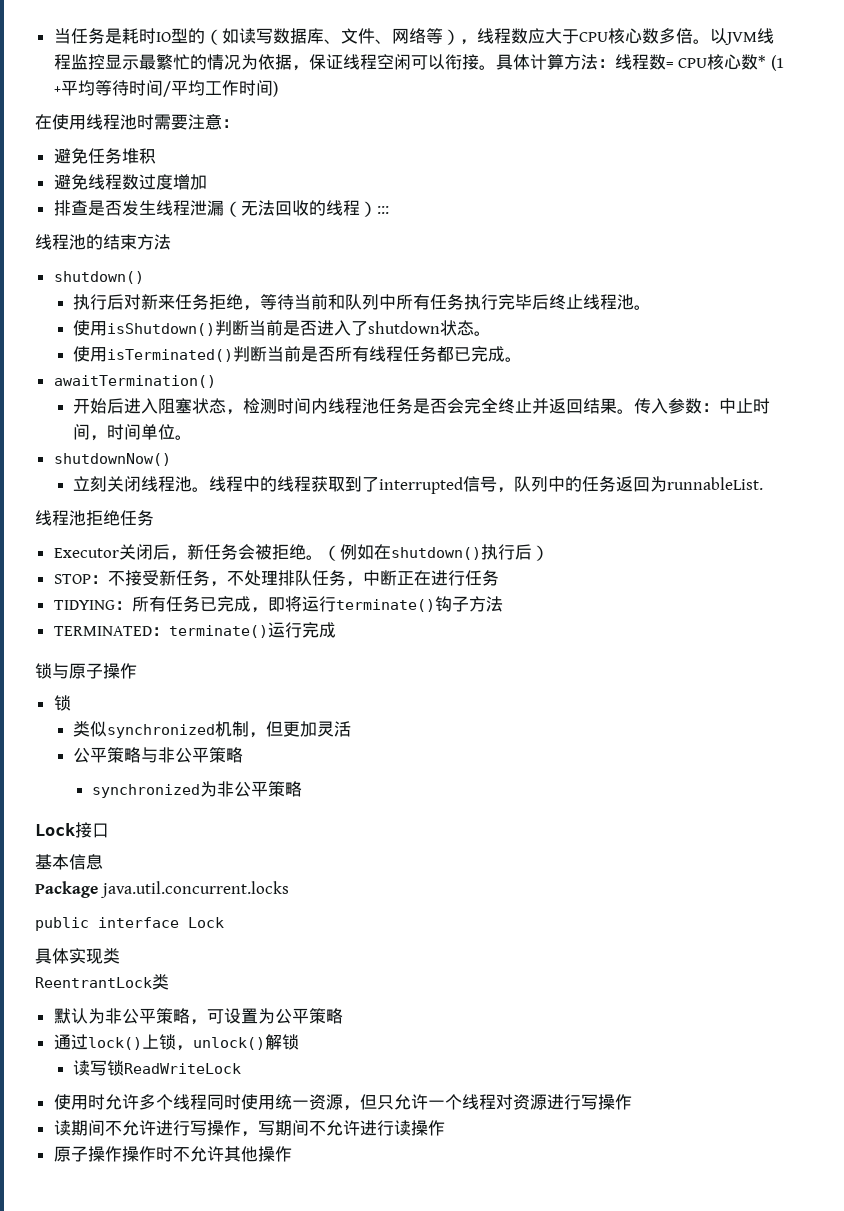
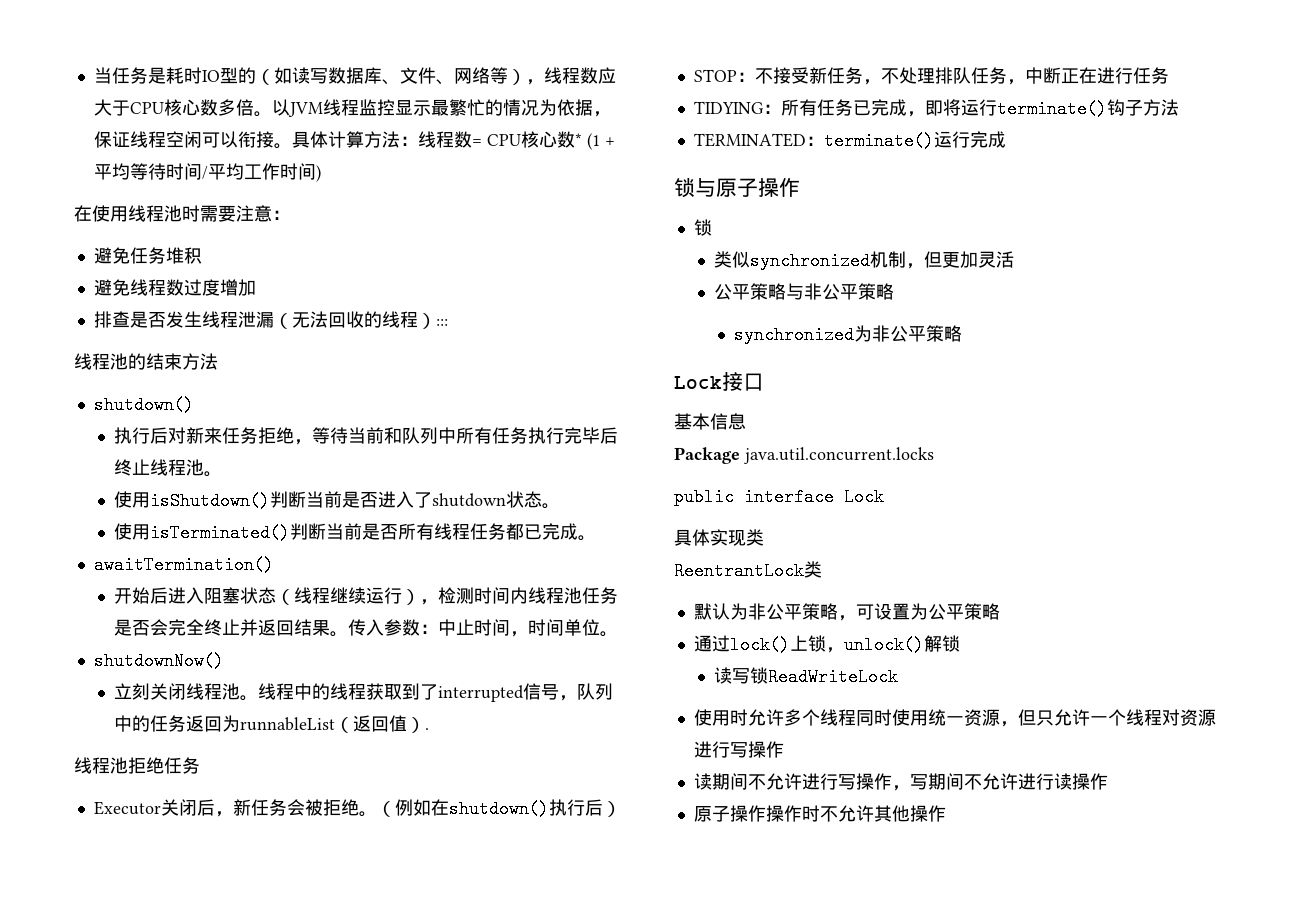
- 开始后进入阻塞状态，检测时间内线程池任务是否会完全终止并返回结果。
+ 开始后进入阻塞状态（线程继续运行），检测时间内线程池任务是否会完全终止并返回结果。
- 线程中的线程获取到了interrupted信号，队列中的任务返回为runnableList.
+ 线程中的线程获取到了interrupted信号，队列中的任务返回为runnableList（返回值）.

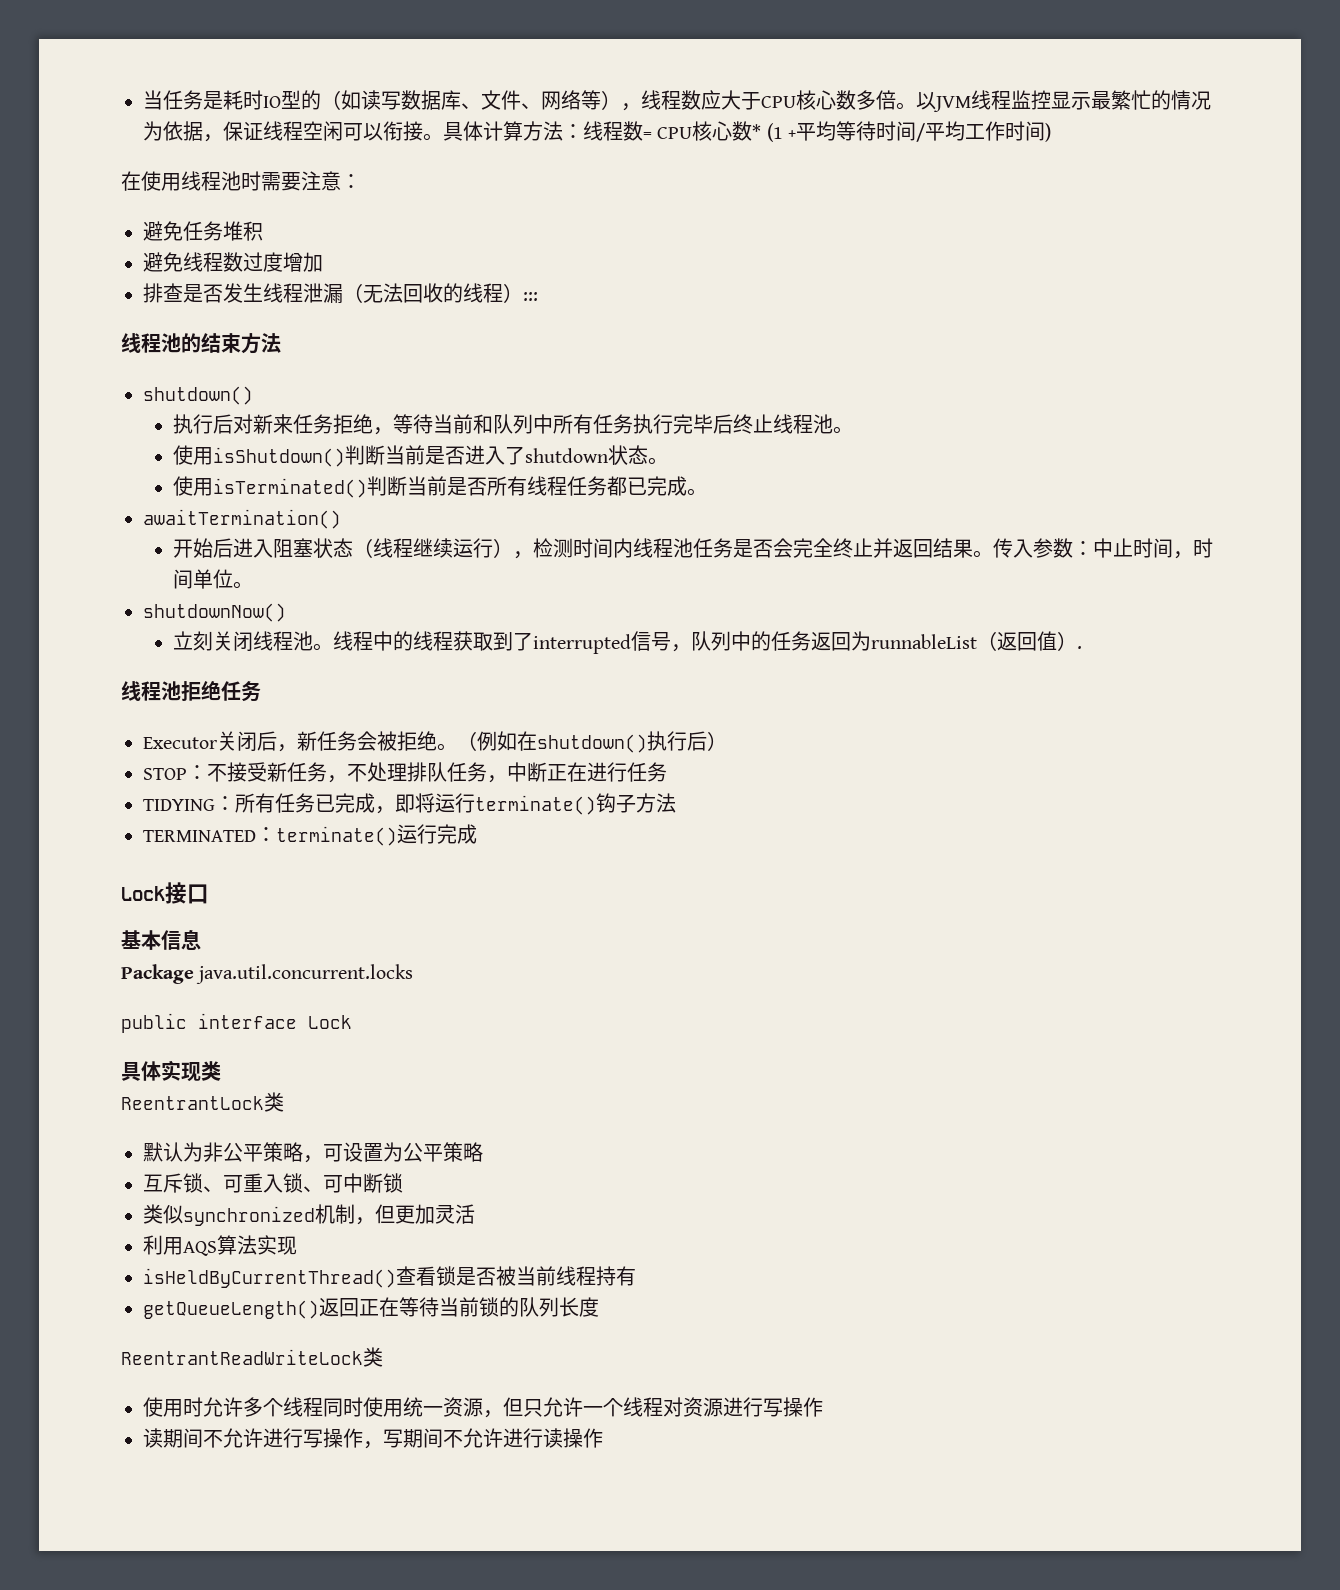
- 锁与原子操作
- 锁
- 类似synchronized机制，但更加灵活
- 公平策略与非公平策略
- synchronized为非公平策略
- 通过lock()上锁，unlock()解锁
- 读写锁ReadWriteLock
+ 互斥锁、可重入锁、可中断锁
+ 类似synchronized机制，但更加灵活
+ 利用AQS算法实现
+ isHeldByCurrentThread()查看锁是否被当前线程持有
+ getQueueLength()返回正在等待当前锁的队列长度
+ ReentrantReadWriteLock类
- 原子操作操作时不允许其他操作

